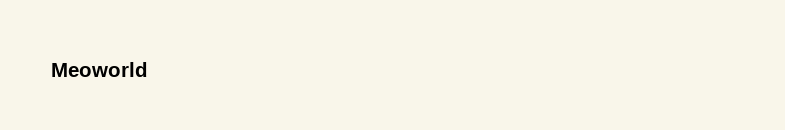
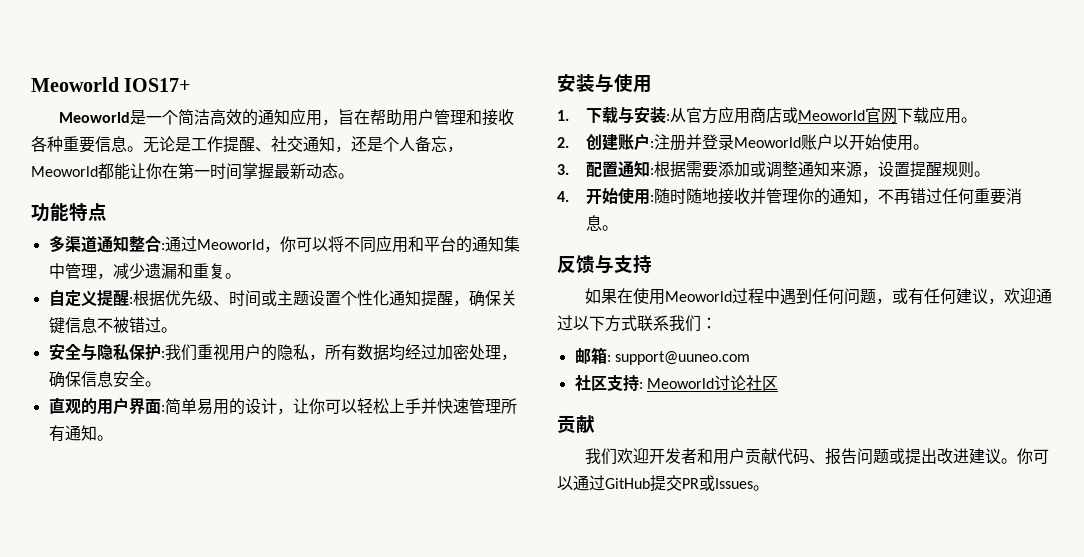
- Meoworld
+ Meoworld IOS17+
+ Meoworld是一个简洁高效的通知应用，旨在帮助用户管理和接收各种重要信息。无论是工作提醒、社交通知，还是个人备忘，Meoworld都能让你在第一时间掌握最新动态。
+ 功能特点
+ 多渠道通知整合:通过Meoworld，你可以将不同应用和平台的通知集中管理，减少遗漏和重复。
+ 自定义提醒:根据优先级、时间或主题设置个性化通知提醒，确保关键信息不被错过。
+ 安全与隐私保护:我们重视用户的隐私，所有数据均经过加密处理，确保信息安全。
+ 直观的用户界面:简单易用的设计，让你可以轻松上手并快速管理所有通知。
+ 安装与使用
+ 1.下载与安装:从官方应用商店或Meoworld官网下载应用。
+ 2.创建账户:注册并登录Meoworld账户以开始使用。
+ 3.配置通知:根据需要添加或调整通知来源，设置提醒规则。
+ 4.开始使用:随时随地接收并管理你的通知，不再错过任何重要消息。
+ 反馈与支持
+ 如果在使用Meoworld过程中遇到任何问题，或有任何建议，欢迎通过以下方式联系我们：
+ 邮箱: support@uuneo.com
+ 社区支持: Meoworld讨论社区
+ 贡献
+ 我们欢迎开发者和用户贡献代码、报告问题或提出改进建议。你可以通过GitHub提交PR或Issues。

